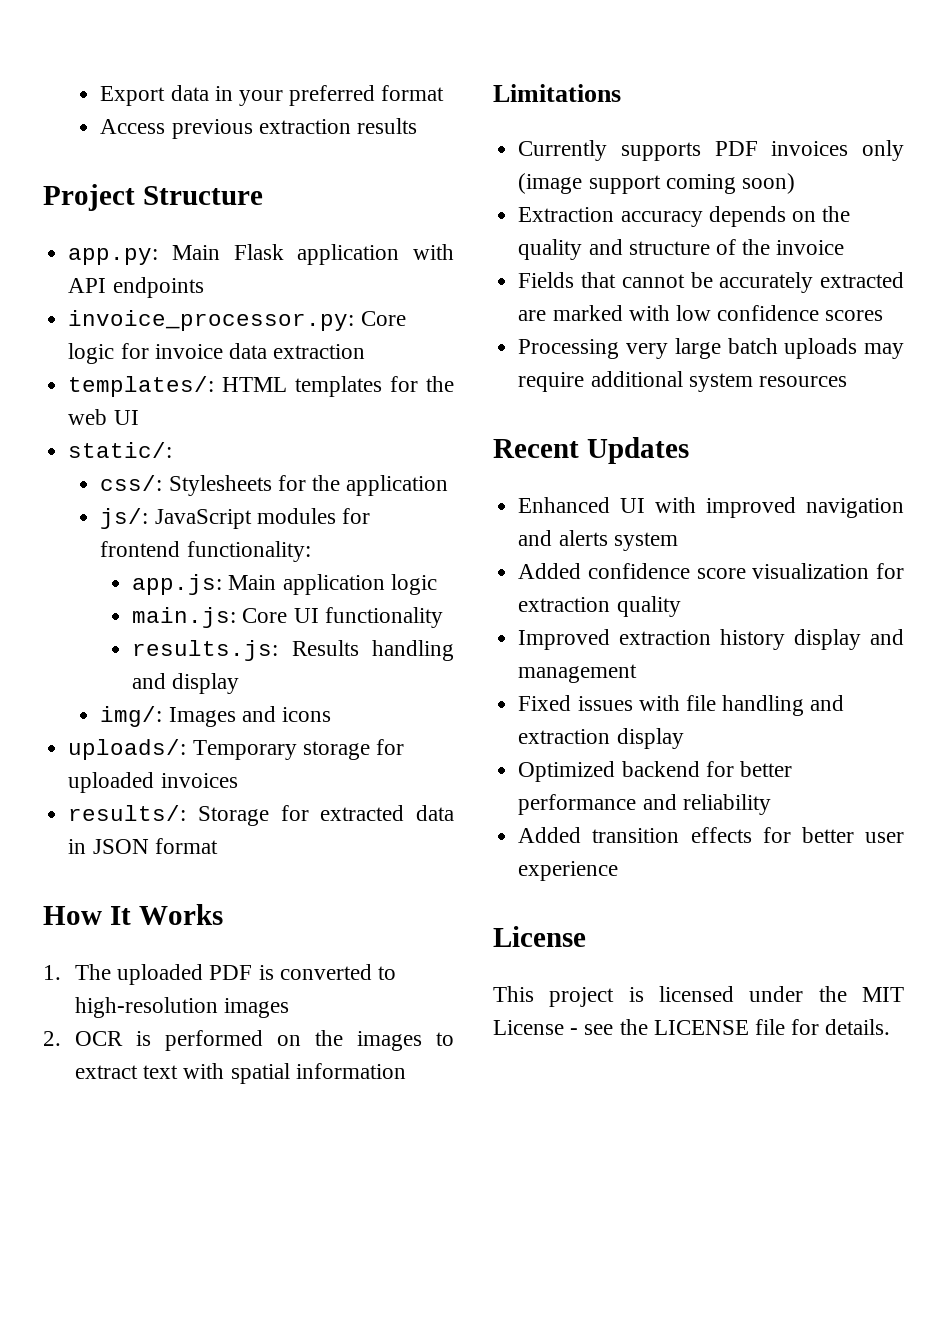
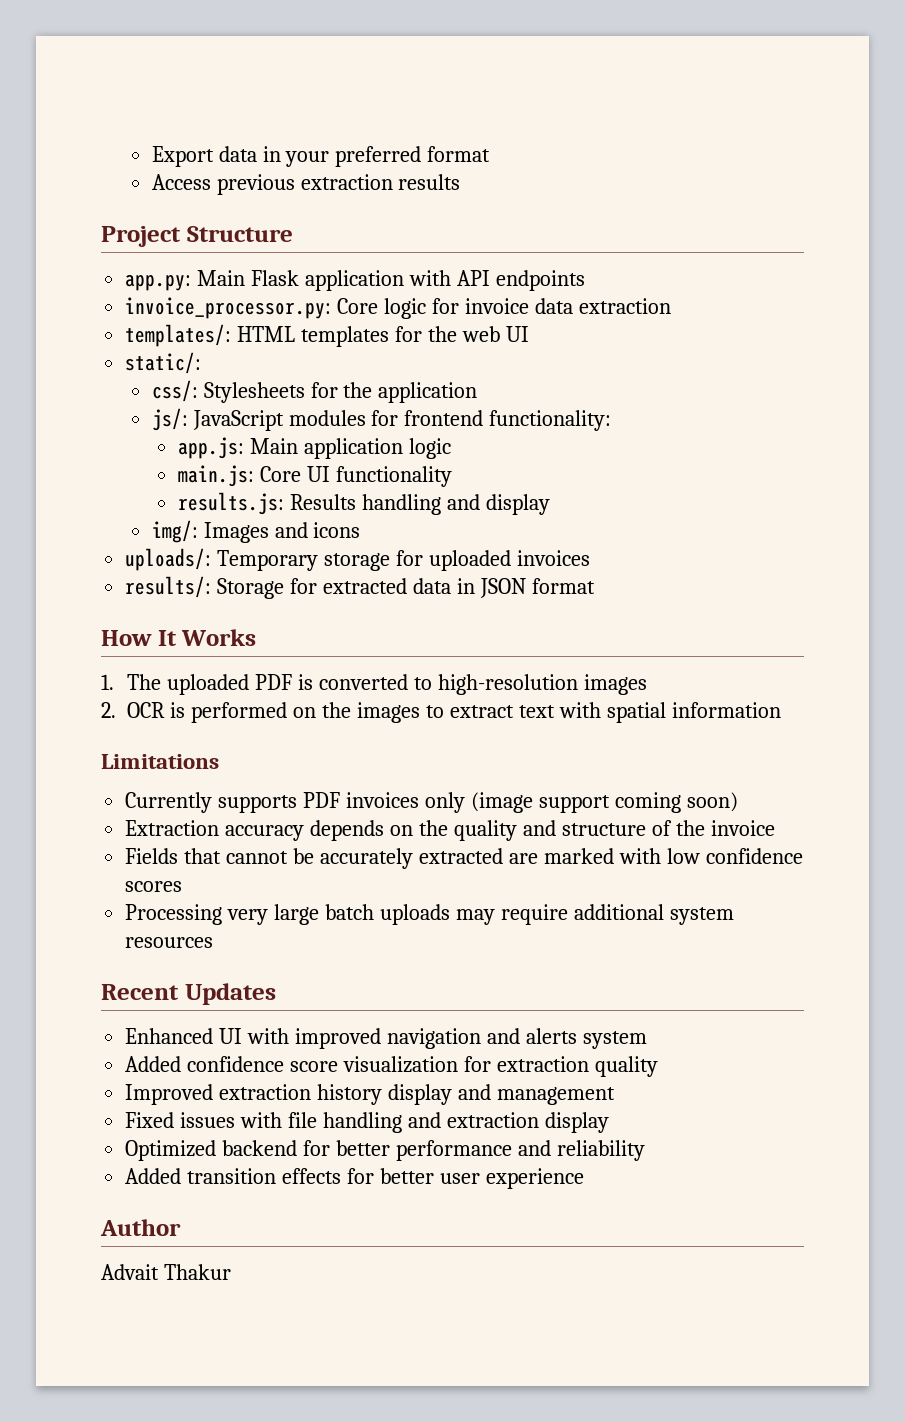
  Added transition effects for better user experience
- License
- This project is licensed under the MIT License - see the LICENSE file for details.
+ Author
+ Advait Thakur

